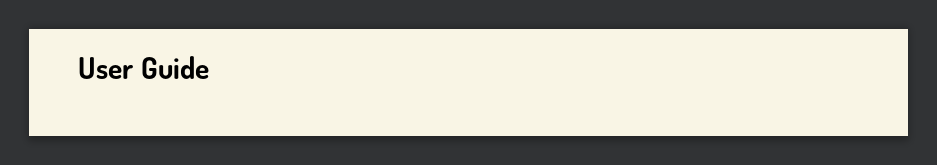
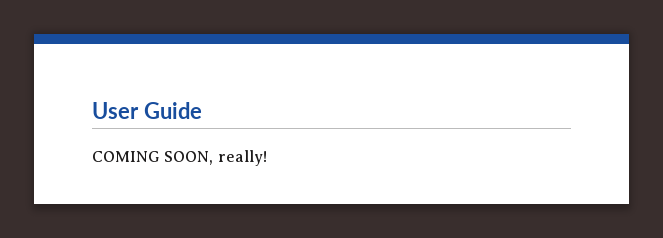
+ COMING SOON, really!

